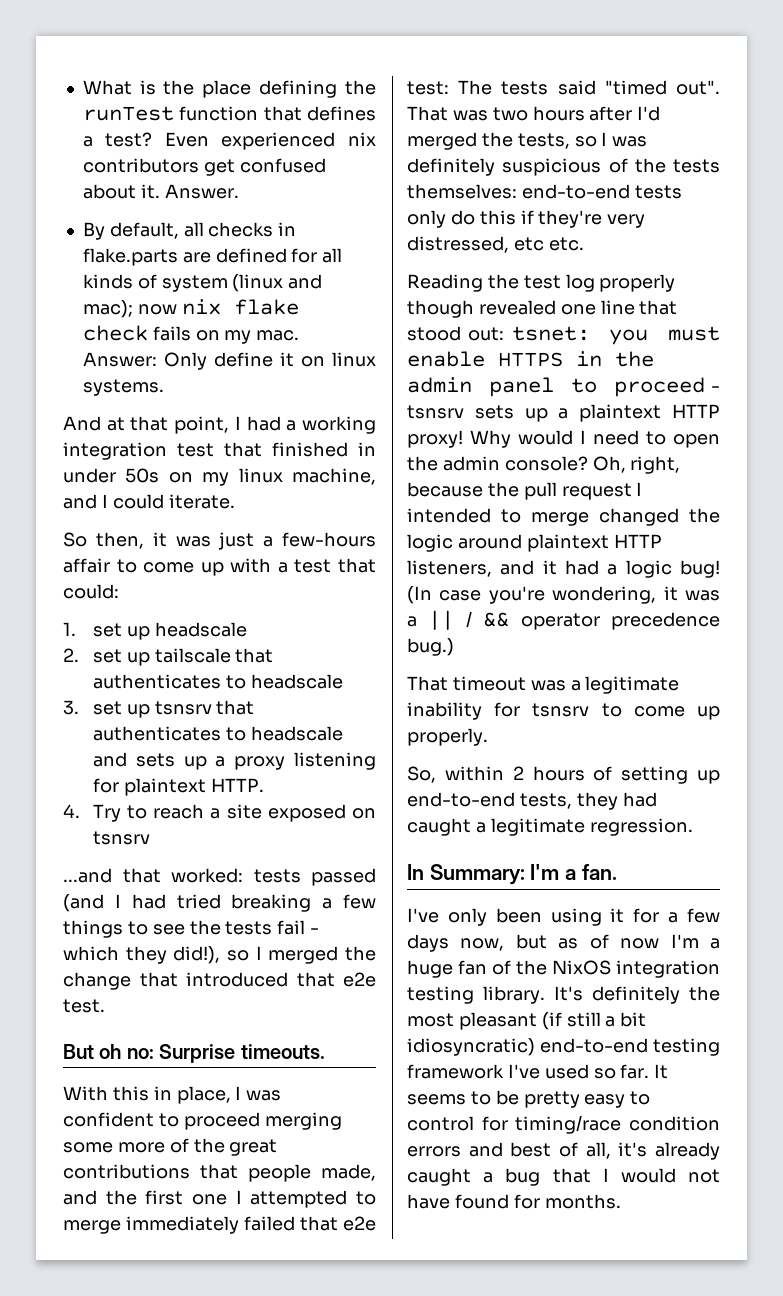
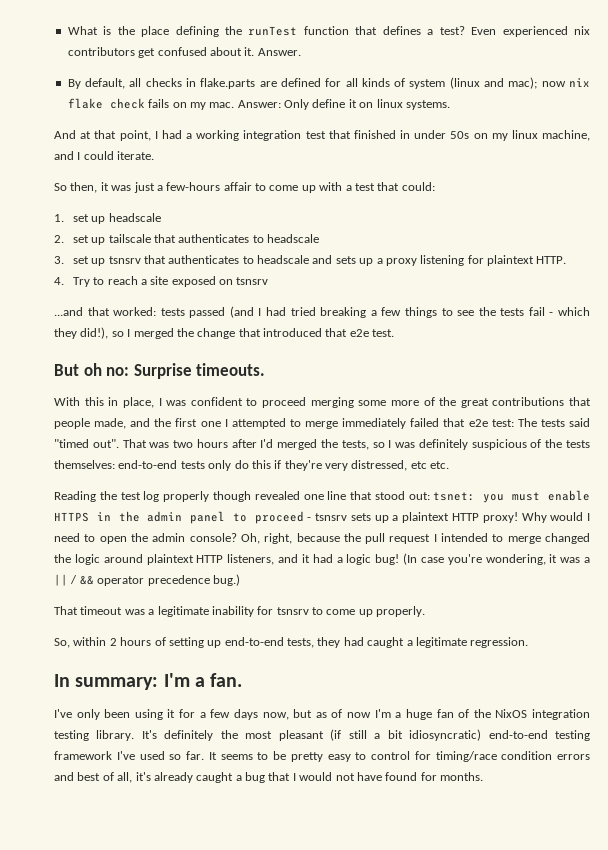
- In Summary: I'm a fan.
+ In summary: I'm a fan.

